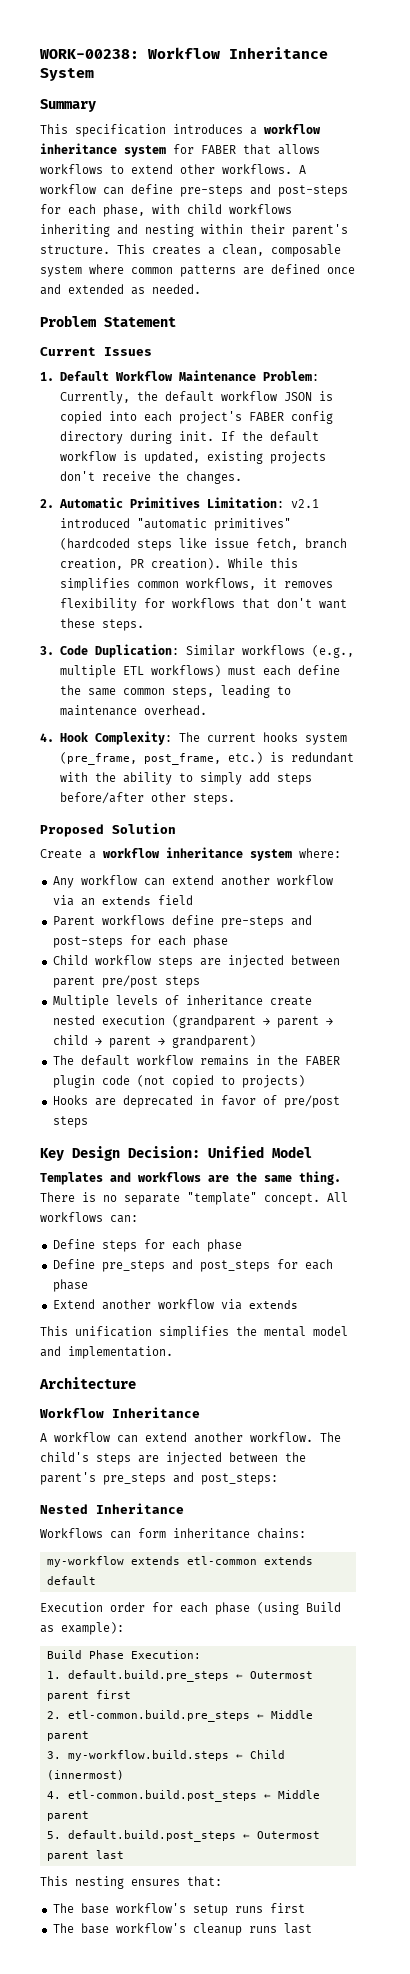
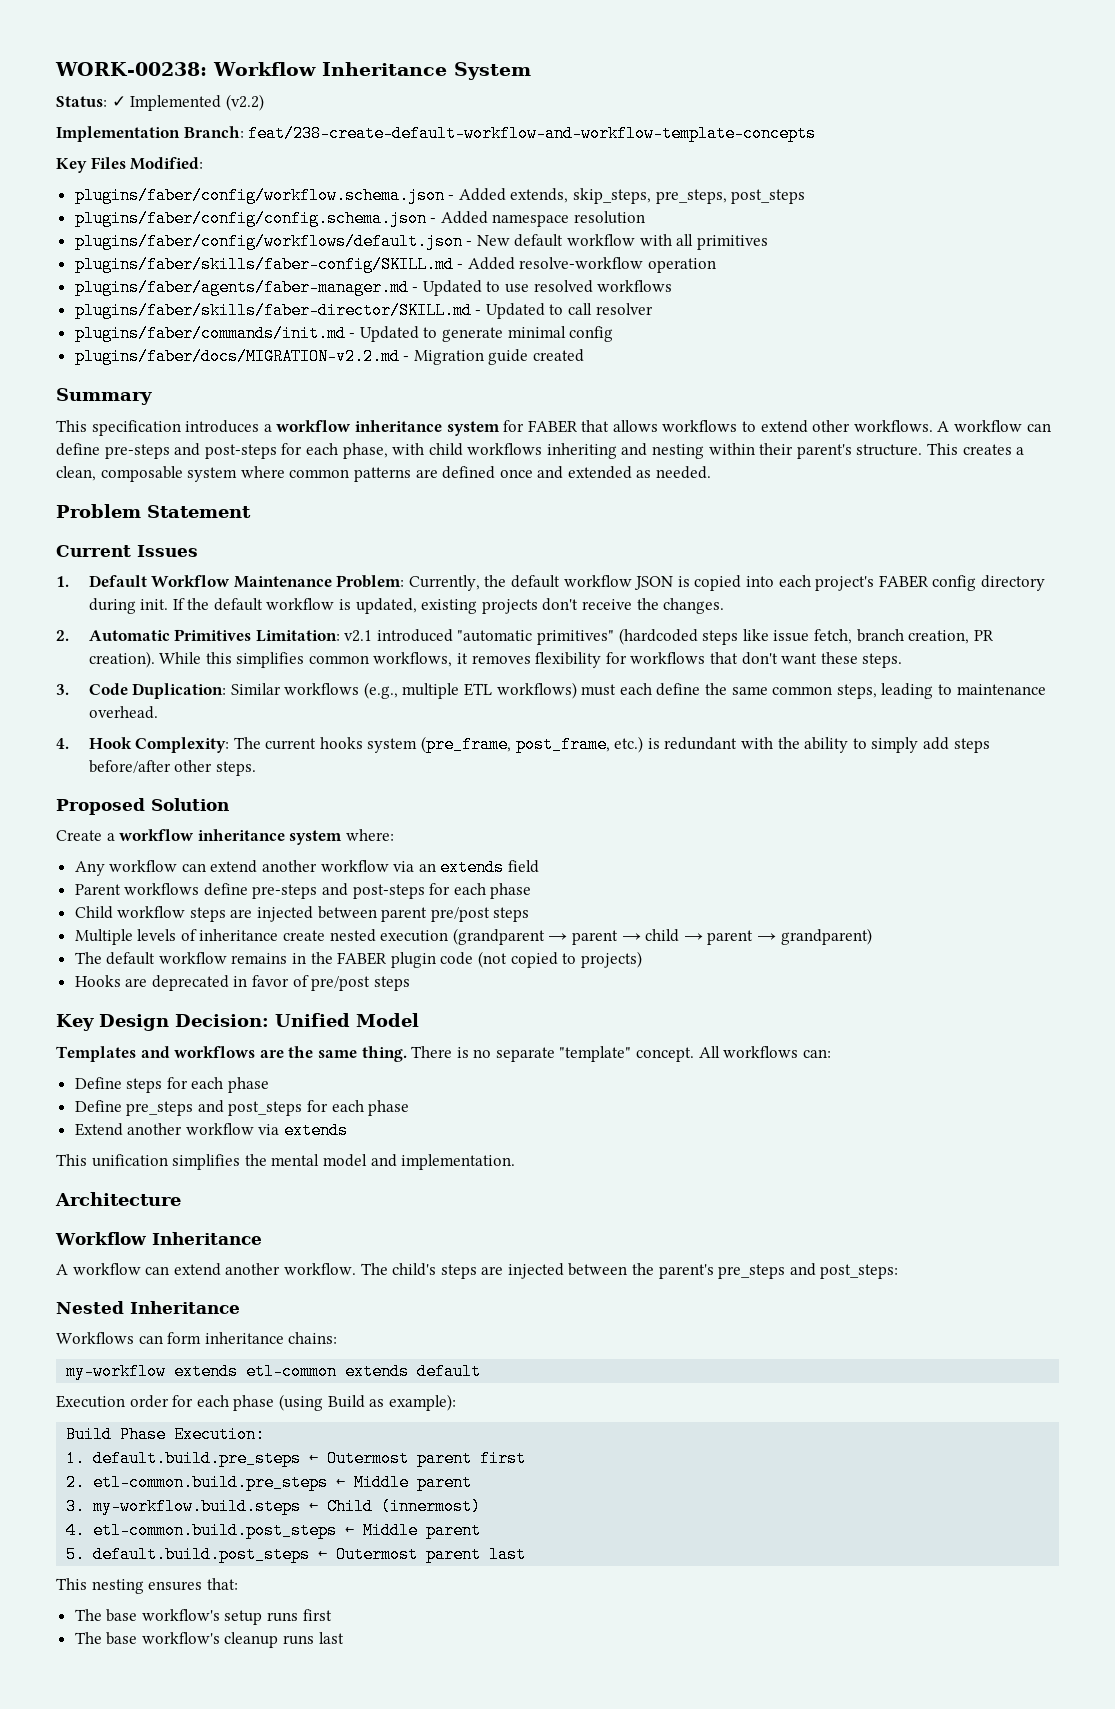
+ Status: ✓ Implemented (v2.2)
+ Implementation Branch: feat/238-create-default-workflow-and-workflow-template-concepts
+ Key Files Modified:
+ plugins/faber/config/workflow.schema.json - Added extends, skip_steps, pre_steps, post_steps
+ plugins/faber/config/config.schema.json - Added namespace resolution
+ plugins/faber/config/workflows/default.json - New default workflow with all primitives
+ plugins/faber/skills/faber-config/SKILL.md - Added resolve-workflow operation
+ plugins/faber/agents/faber-manager.md - Updated to use resolved workflows
+ plugins/faber/skills/faber-director/SKILL.md - Updated to call resolver
+ plugins/faber/commands/init.md - Updated to generate minimal config
+ plugins/faber/docs/MIGRATION-v2.2.md - Migration guide created

